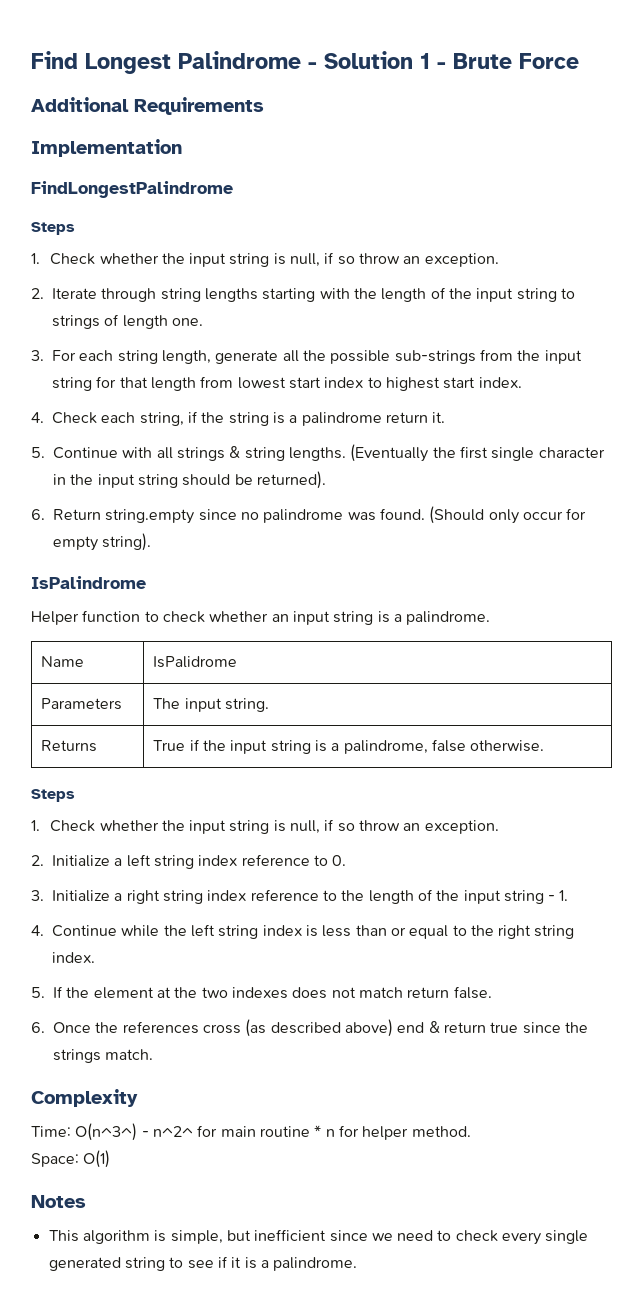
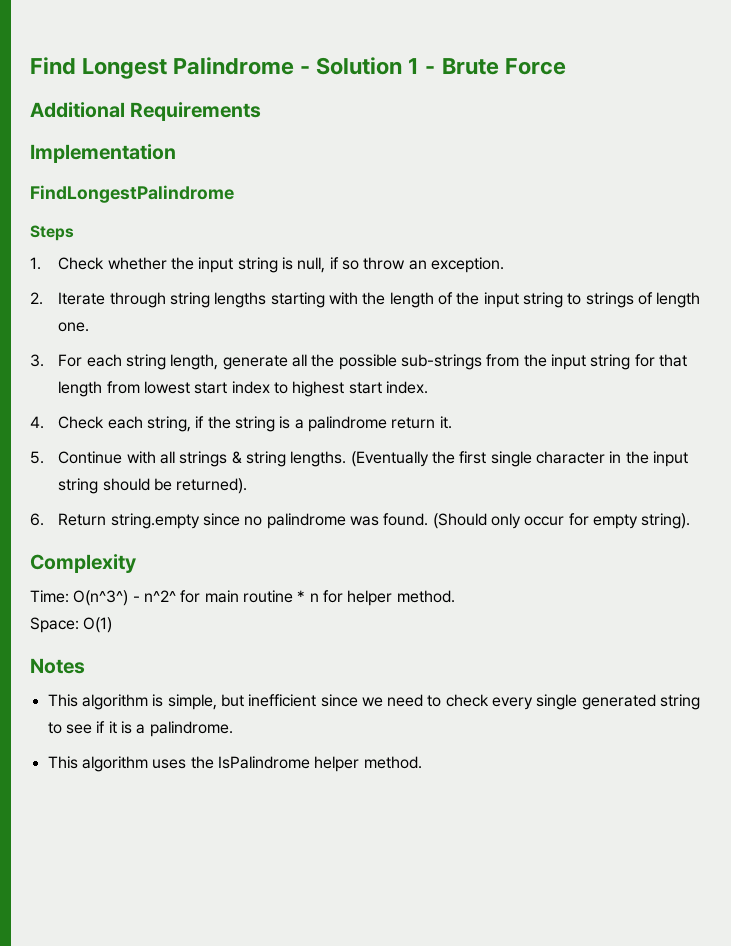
- IsPalindrome
- Helper function to check whether an input string is a palindrome.
- Name | IsPalidrome
- Parameters | The input string.
- Returns | True if the input string is a palindrome, false otherwise.
- Steps
- 1. Check whether the input string is null, if so throw an exception.
- 2. Initialize a left string index reference to 0.
- 3. Initialize a right string index reference to the length of the input string - 1.
- 4. Continue while the left string index is less than or equal to the right string index.
- 5. If the element at the two indexes does not match return false.
- 6. Once the references cross (as described above) end & return true since the strings match.
+ This algorithm uses the IsPalindrome helper method.

